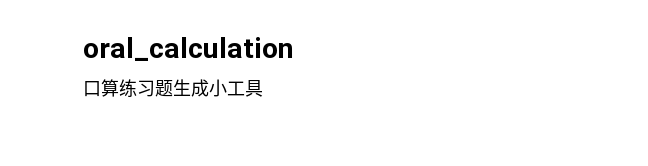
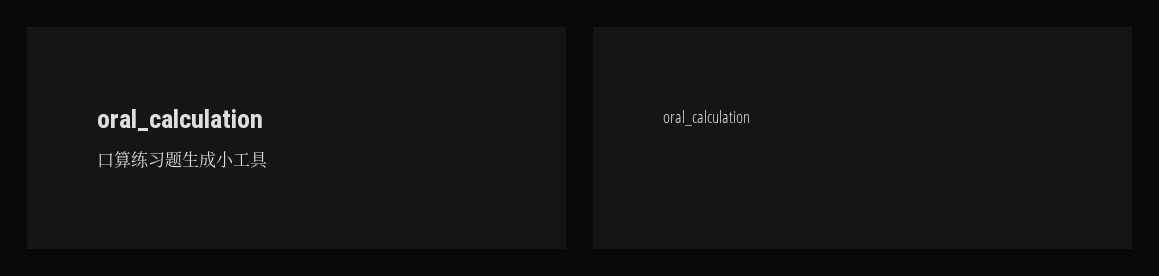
  口算练习题生成小工具
+ oral_calculation

